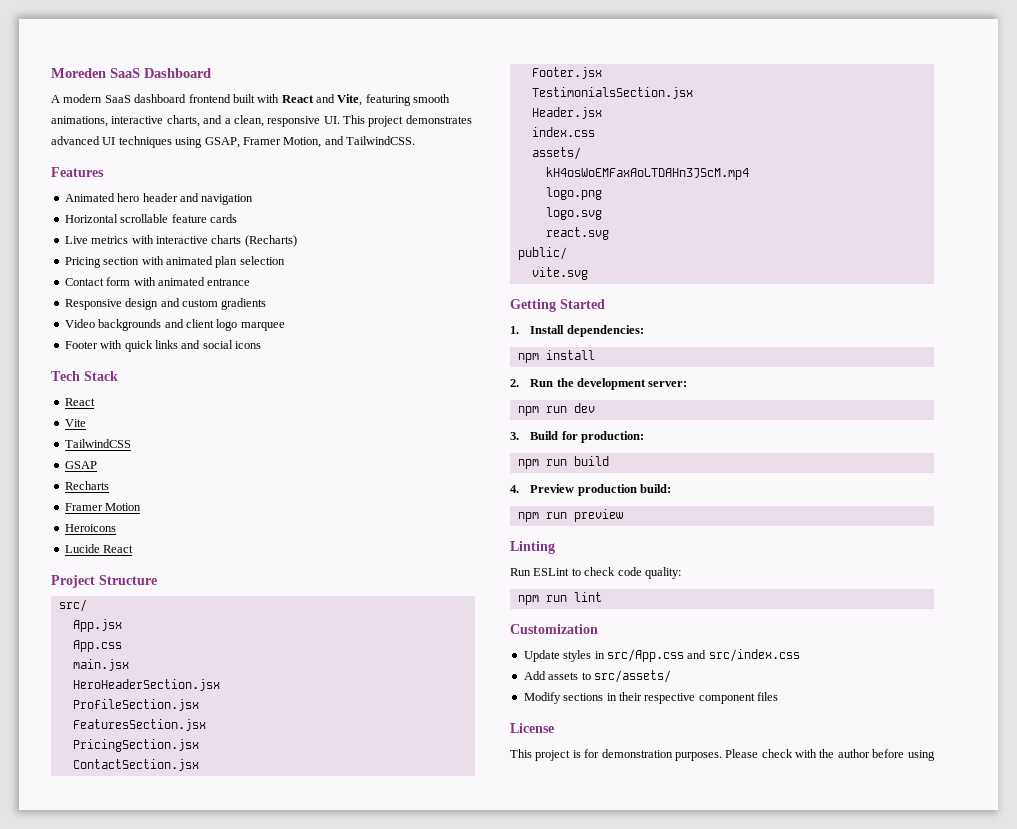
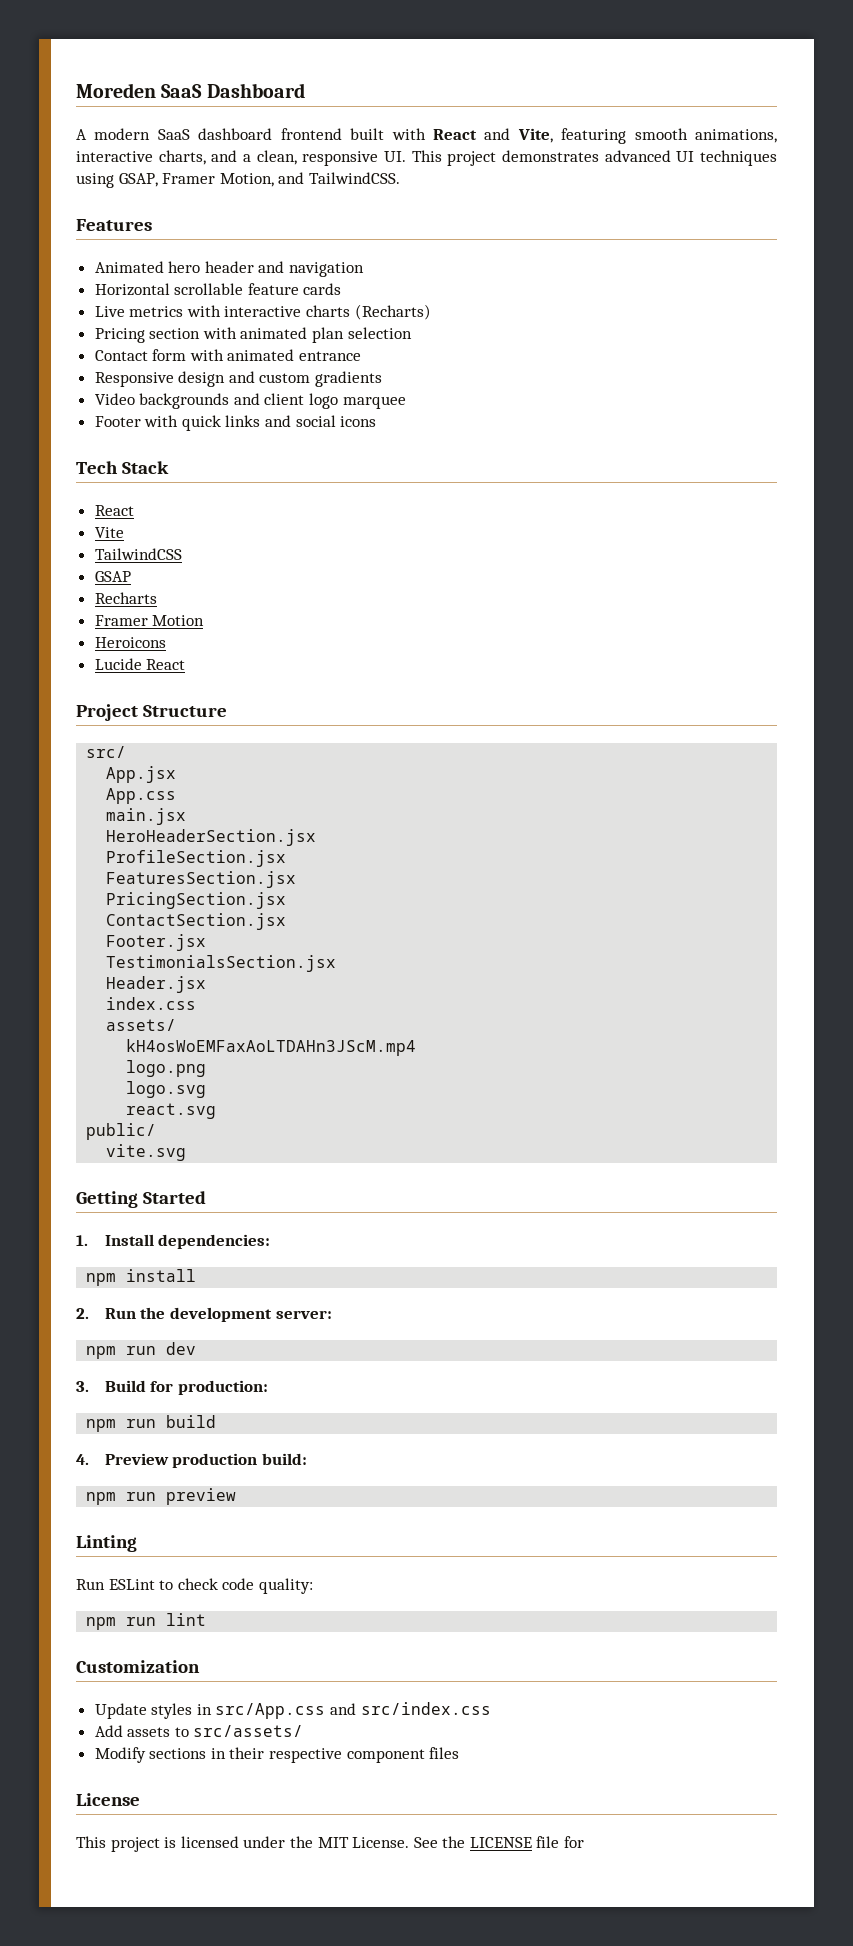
- This project is for demonstration purposes. Please check with the author before using
+ This project is licensed under the MIT License. See the LICENSE file for

